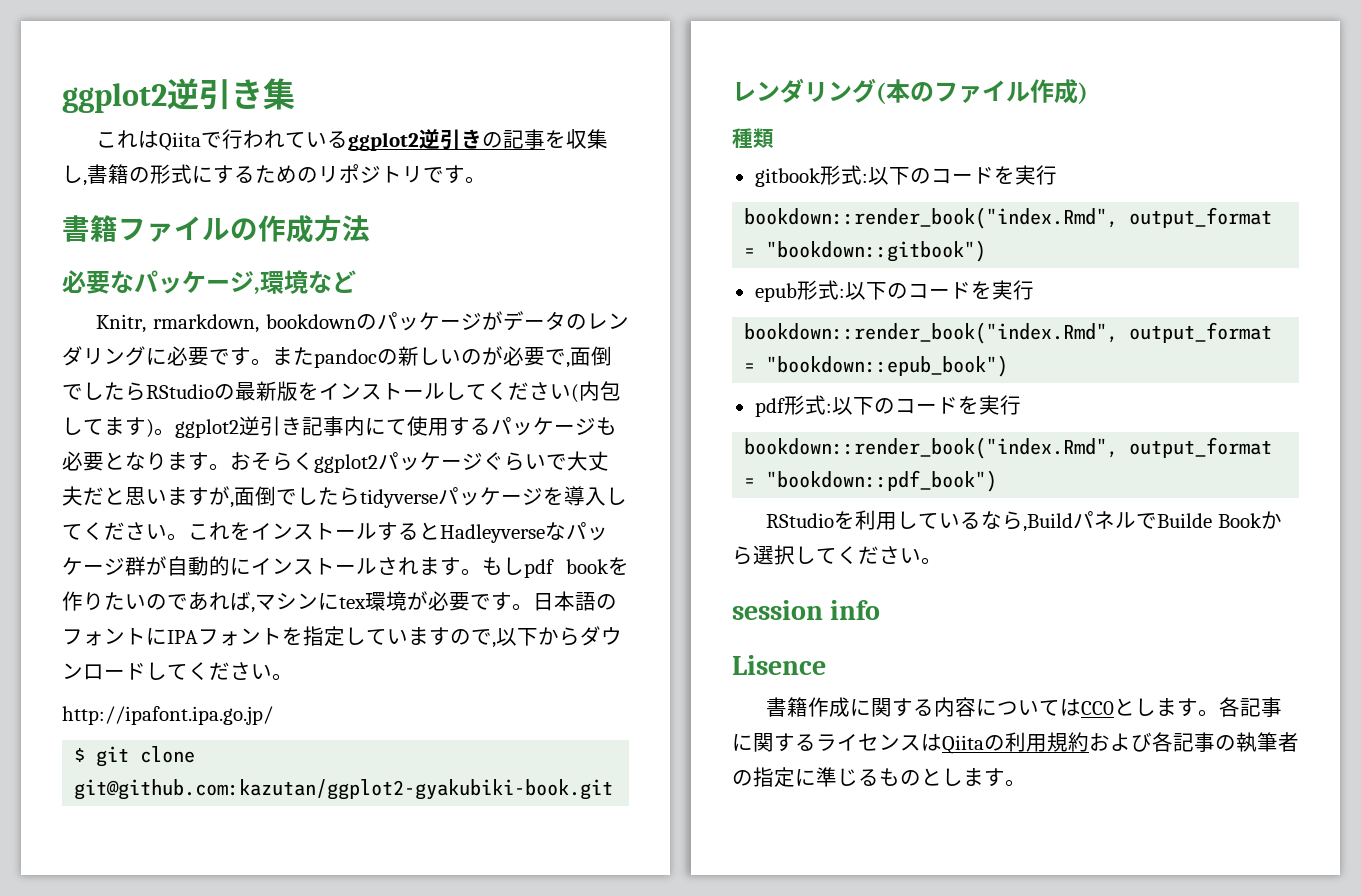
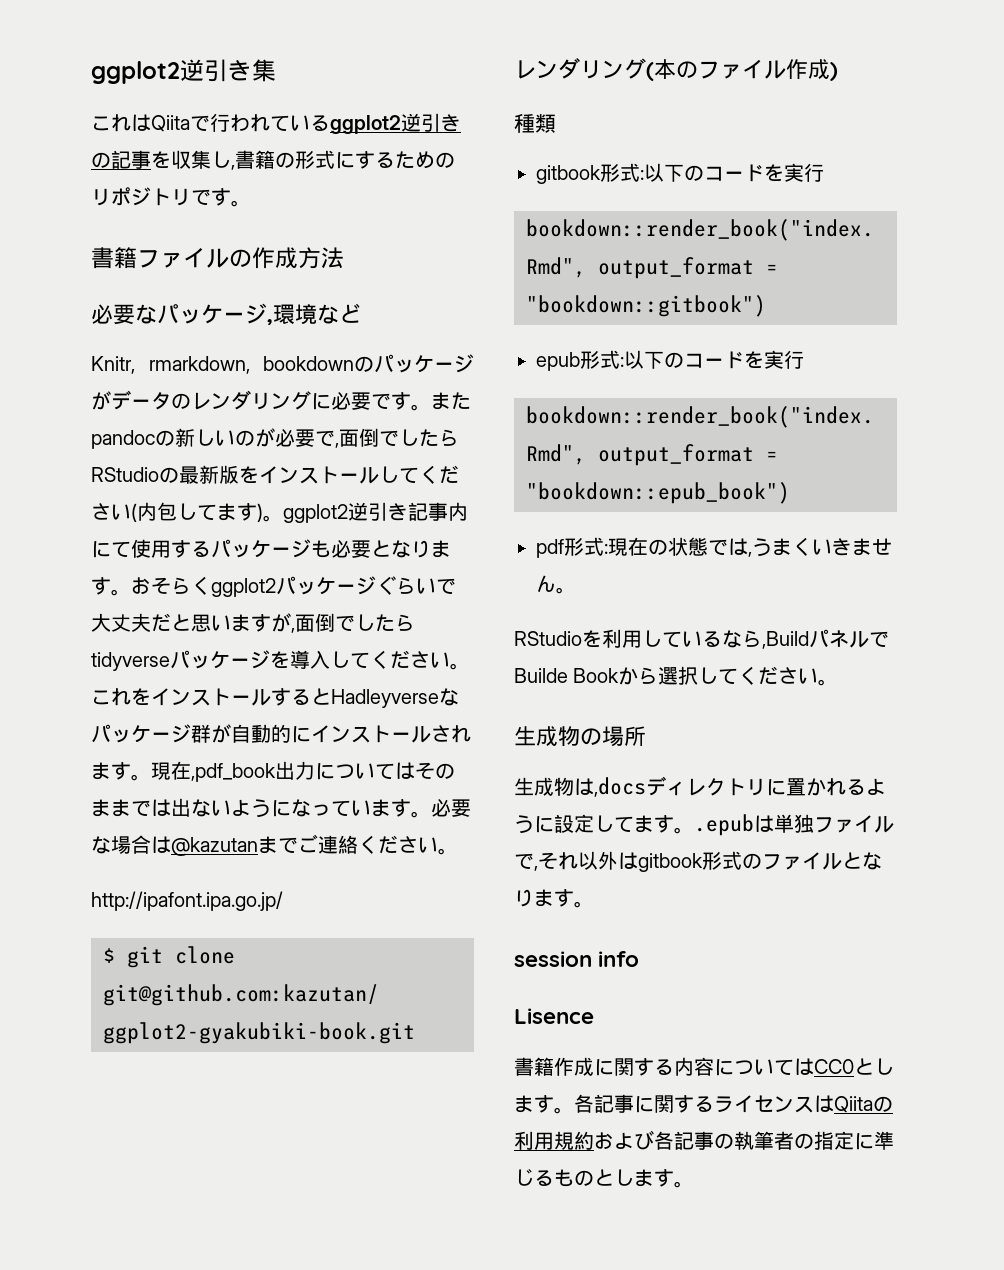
- もしpdf bookを作りたいのであれば,マシンにtex環境が必要です。日本語のフォントにIPAフォントを指定していますので,以下からダウンロードしてください。
+ 現在,pdf_book出力についてはそのままでは出ないようになっています。必要な場合は@kazutanまでご連絡ください。
- pdf形式:以下のコードを実行
- bookdown::render_book("index.Rmd", output_format = "bookdown::pdf_book")
+ pdf形式:現在の状態では,うまくいきません。
+ 生成物の場所
+ 生成物は,docsディレクトリに置かれるように設定してます。.epubは単独ファイルで,それ以外はgitbook形式のファイルとなります。

